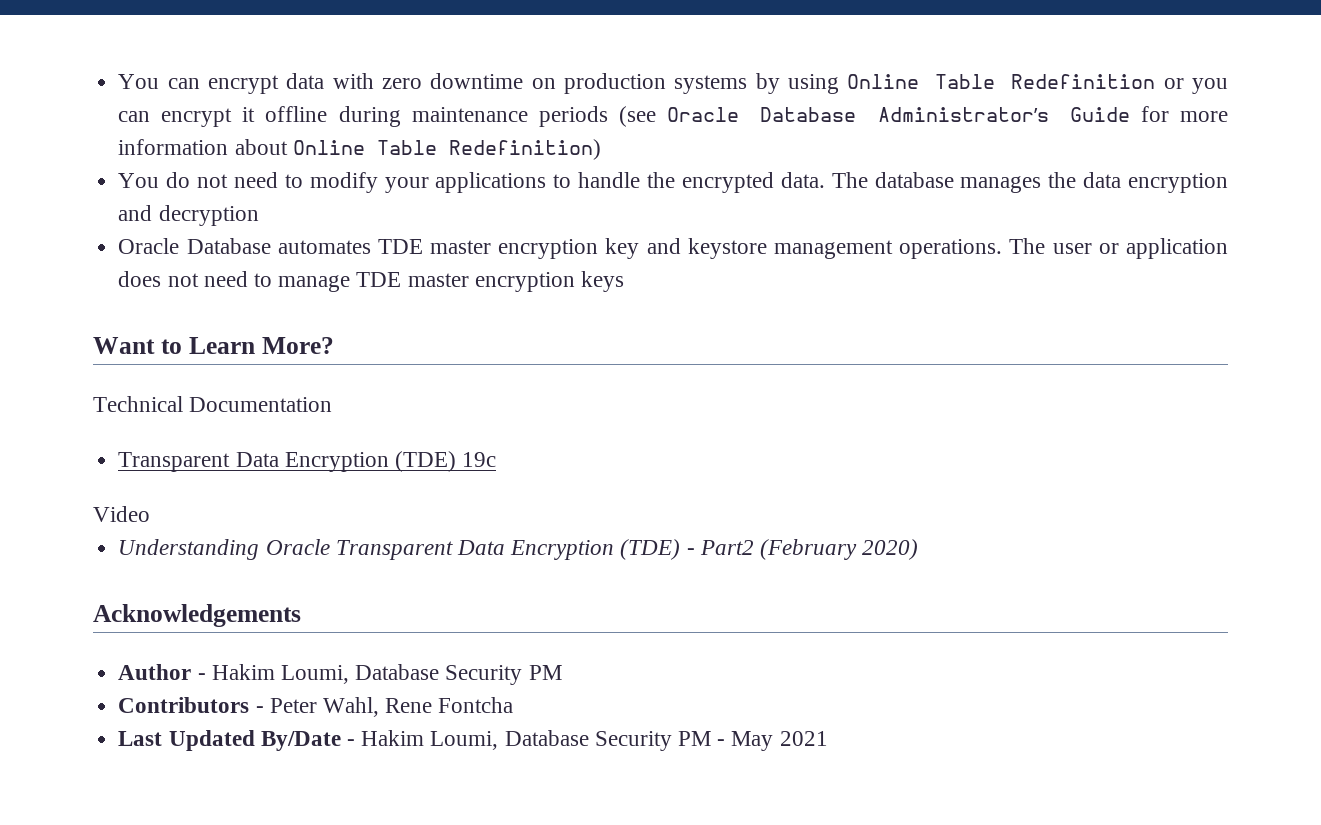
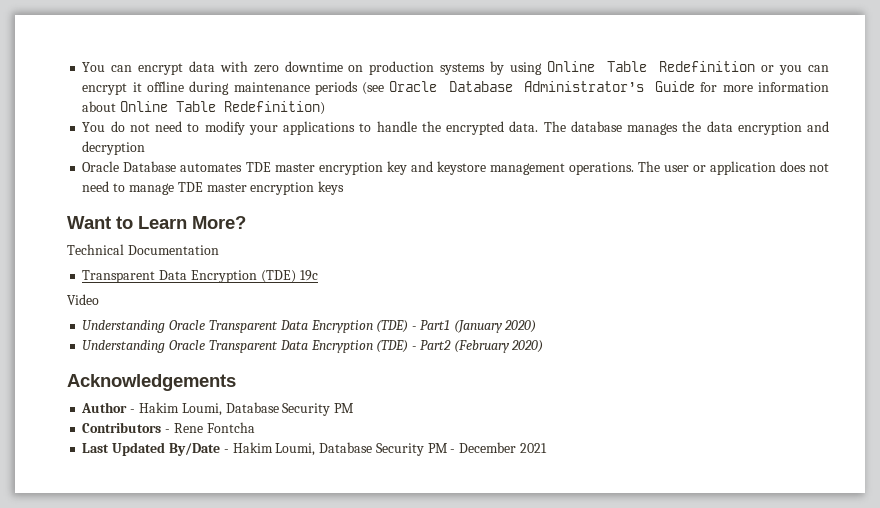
+ Understanding Oracle Transparent Data Encryption (TDE) - Part1 (January 2020)
- Contributors - Peter Wahl, Rene Fontcha
+ Contributors - Rene Fontcha
- Last Updated By/Date - Hakim Loumi, Database Security PM - May 2021
+ Last Updated By/Date - Hakim Loumi, Database Security PM - December 2021

